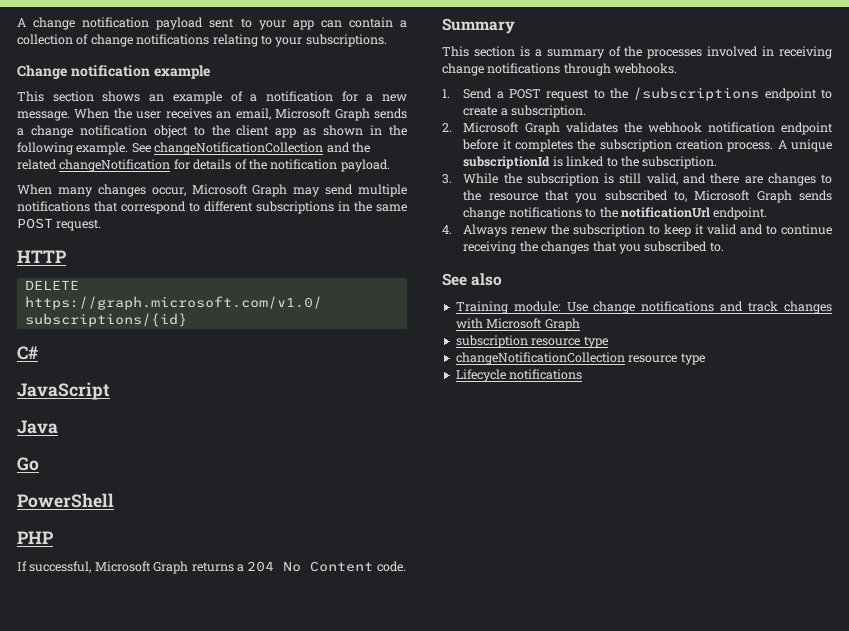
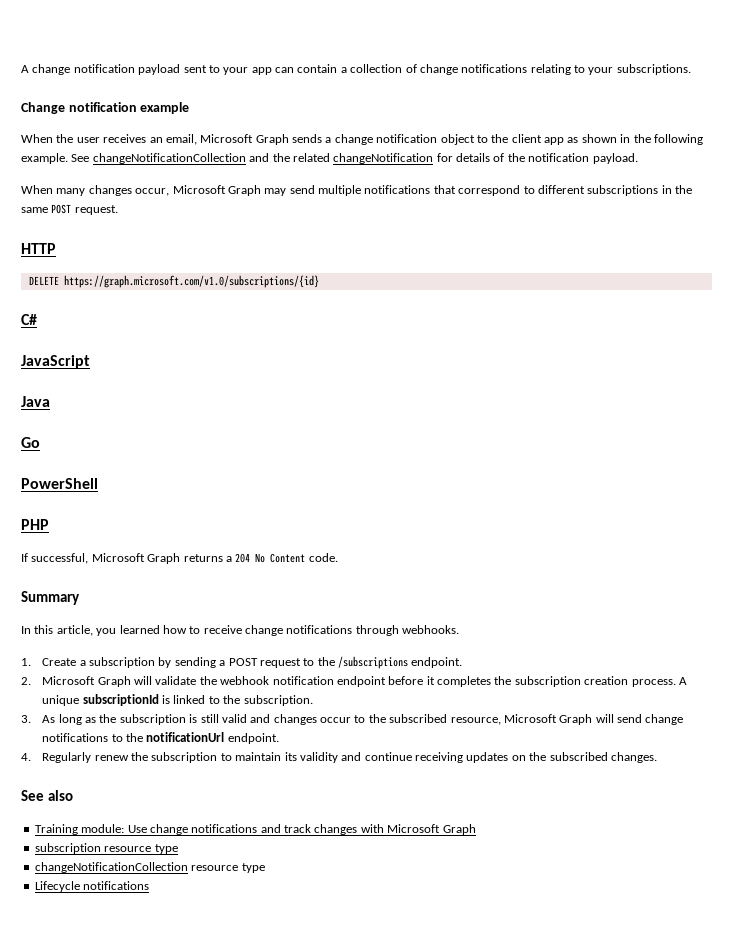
- This section shows an example of a notification for a new message.
- This section is a summary of the processes involved in receiving change notifications through webhooks.
+ In this article, you learned how to receive change notifications through webhooks.
- 1. Send a POST request to the /subscriptions endpoint to create a subscription.
+ 1. Create a subscription by sending a POST request to the /subscriptions endpoint.
- 2. Microsoft Graph validates the webhook notification endpoint before it completes the subscription creation process.
+ 2. Microsoft Graph will validate the webhook notification endpoint before it completes the subscription creation process.
- 3. While the subscription is still valid, and there are changes to the resource that you subscribed to, Microsoft Graph sends change notifications to the notificationUrl endpoint.
+ 3. As long as the subscription is still valid and changes occur to the subscribed resource, Microsoft Graph will send change notifications to the notificationUrl endpoint.
- 4. Always renew the subscription to keep it valid and to continue receiving the changes that you subscribed to.
+ 4. Regularly renew the subscription to maintain its validity and continue receiving updates on the subscribed changes.

